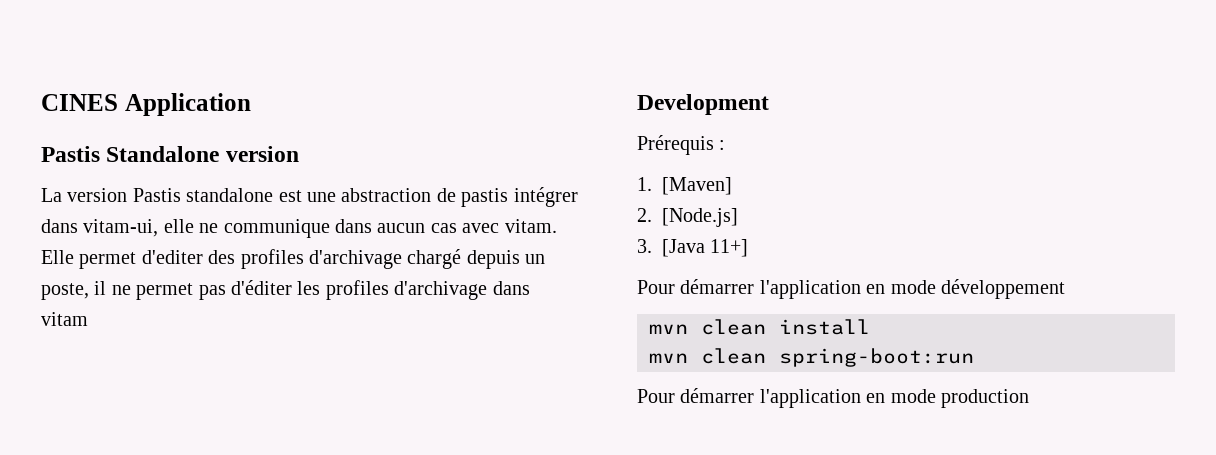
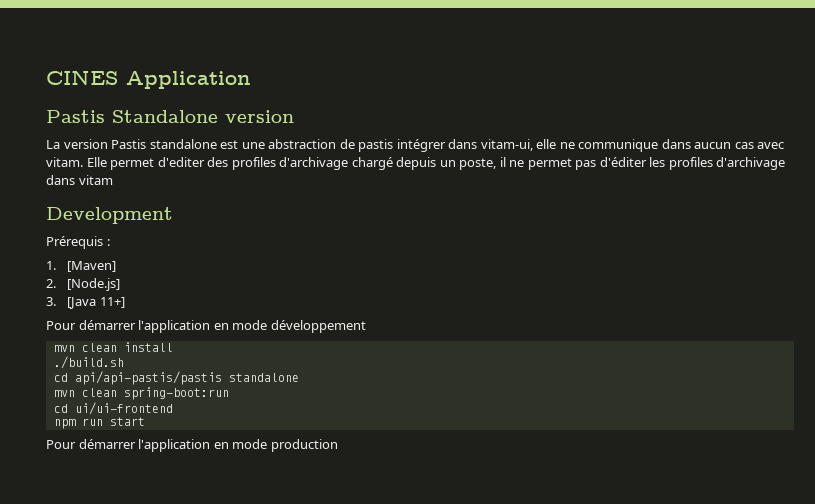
+ ./build.sh
+ cd api/api-pastis/pastis standalone
+ cd ui/ui-frontend
+ npm run start

